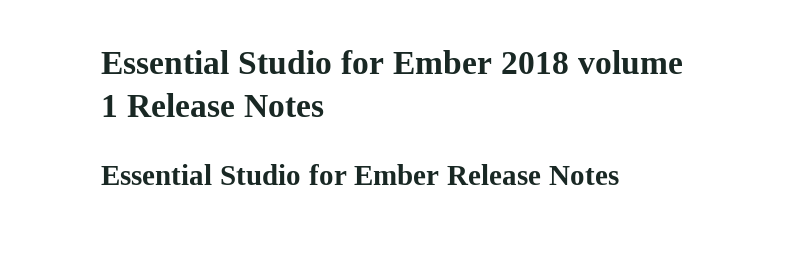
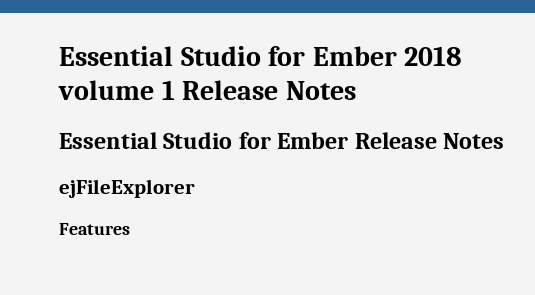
+ ejFileExplorer
+ Features

